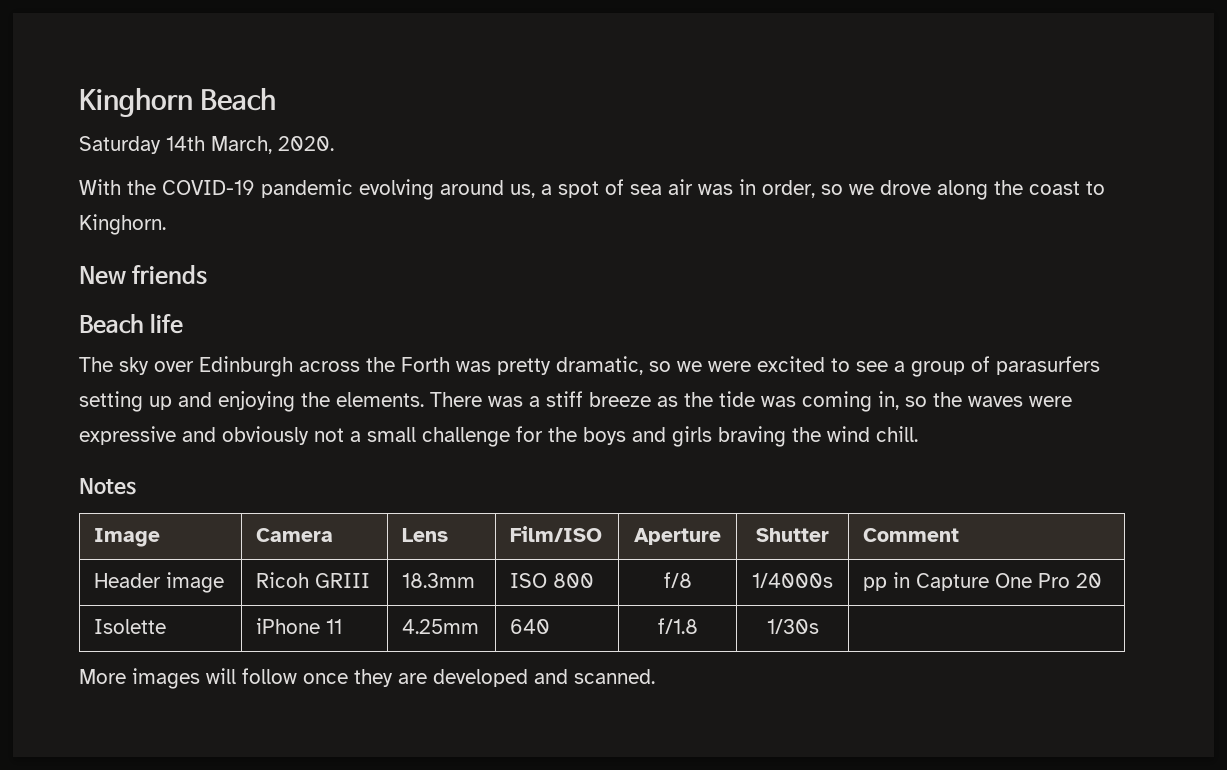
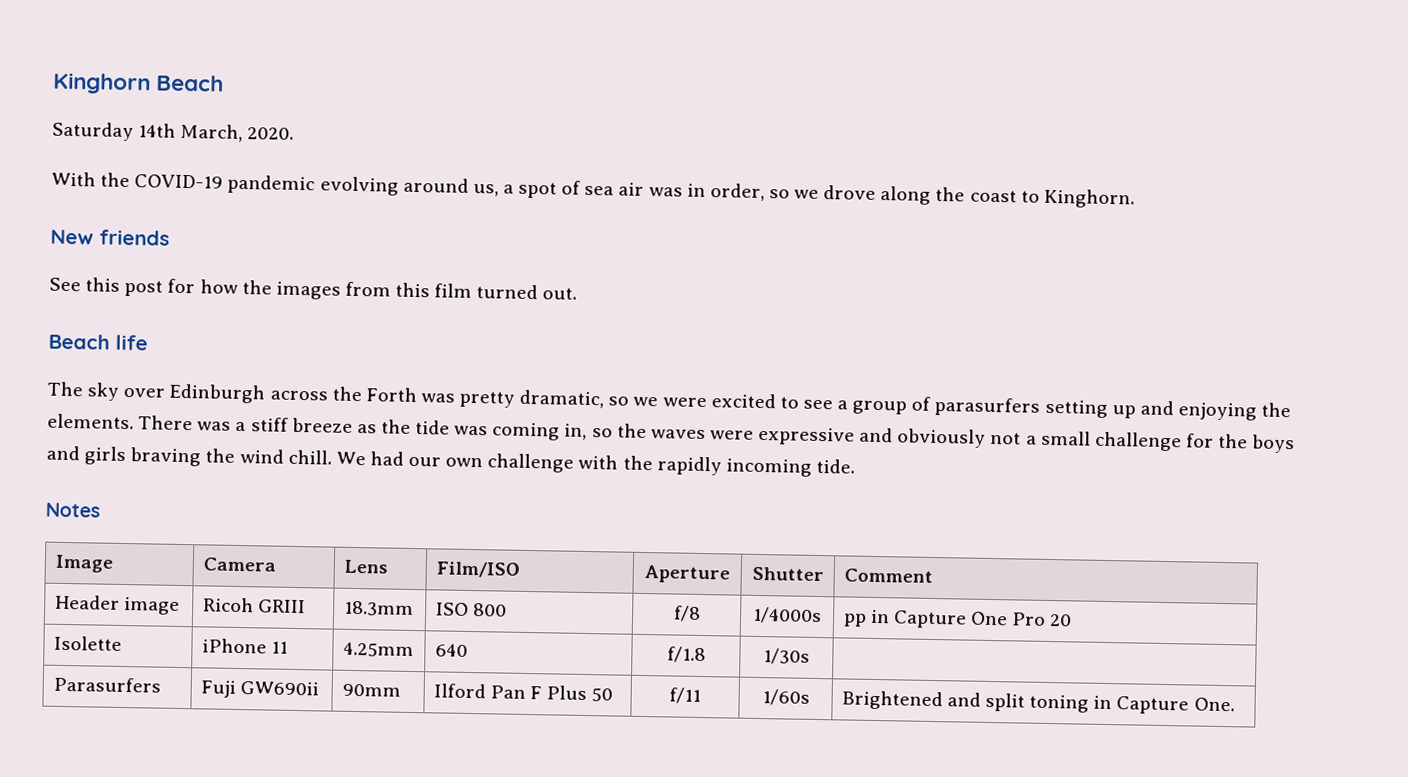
+ See this post for how the images from this film turned out.
+ We had our own challenge with the rapidly incoming tide.
- More images will follow once they are developed and scanned.
+ Parasurfers | Fuji GW690ii | 90mm | Ilford Pan F Plus 50 | f/11 | 1/60s | Brightened and split toning in Capture One.

